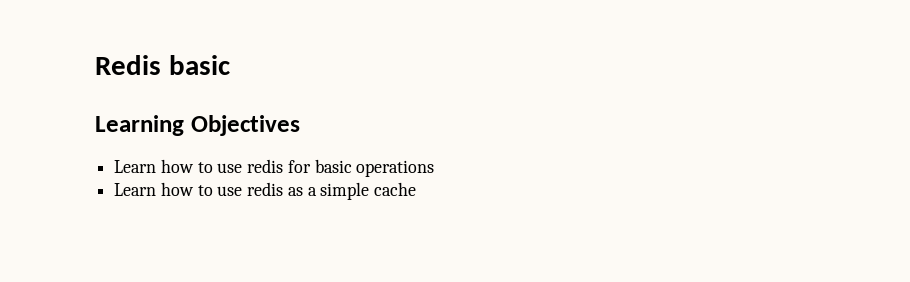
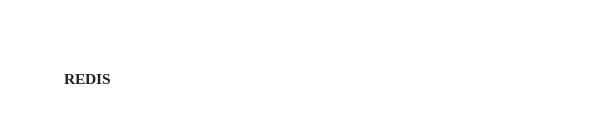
- Redis basic
- Learning Objectives
- Learn how to use redis for basic operations
- Learn how to use redis as a simple cache
+ REDIS

